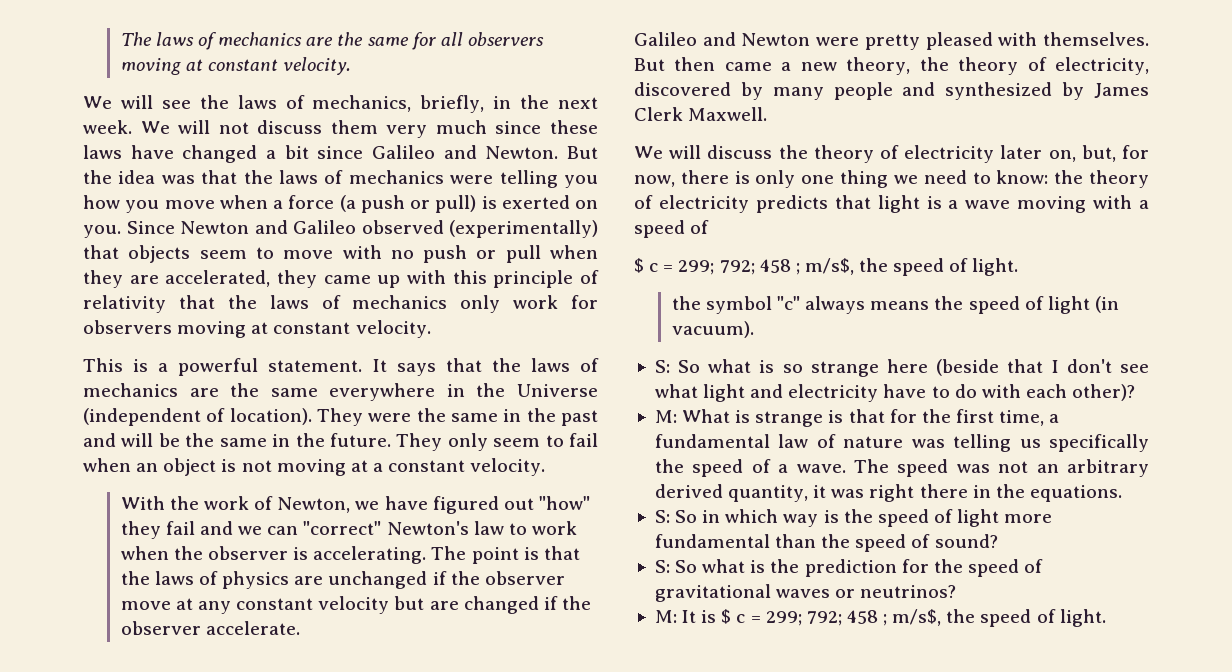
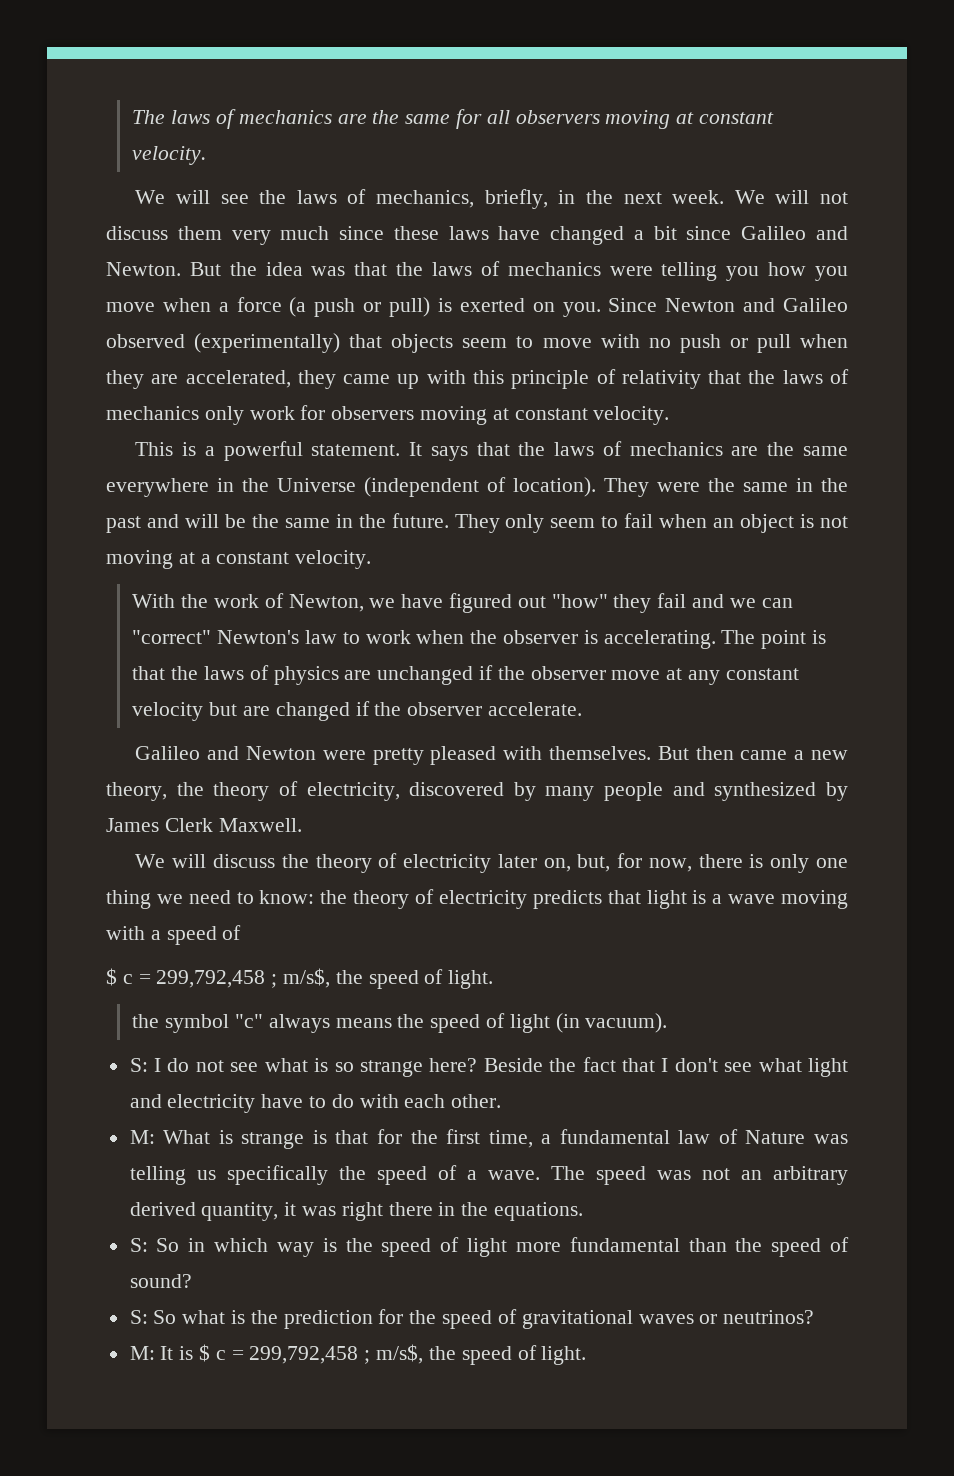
  We will discuss the theory of electricity later on, but, for now, there is only one thing we need to know: the theory of electricity predicts that light is a wave moving with a speed of
- $ c = 299; 792; 458 ; m/s$, the speed of light.
+ $ c = 299,792,458 ; m/s$, the speed of light.
- S: So what is so strange here (beside that I don't see what light and electricity have to do with each other)?
+ S: I do not see what is so strange here? Beside the fact that I don't see what light and electricity have to do with each other.
- M: What is strange is that for the first time, a fundamental law of nature was telling us specifically the speed of a wave.
+ M: What is strange is that for the first time, a fundamental law of Nature was telling us specifically the speed of a wave.
- M: It is $ c = 299; 792; 458 ; m/s$, the speed of light.
+ M: It is $ c = 299,792,458 ; m/s$, the speed of light.

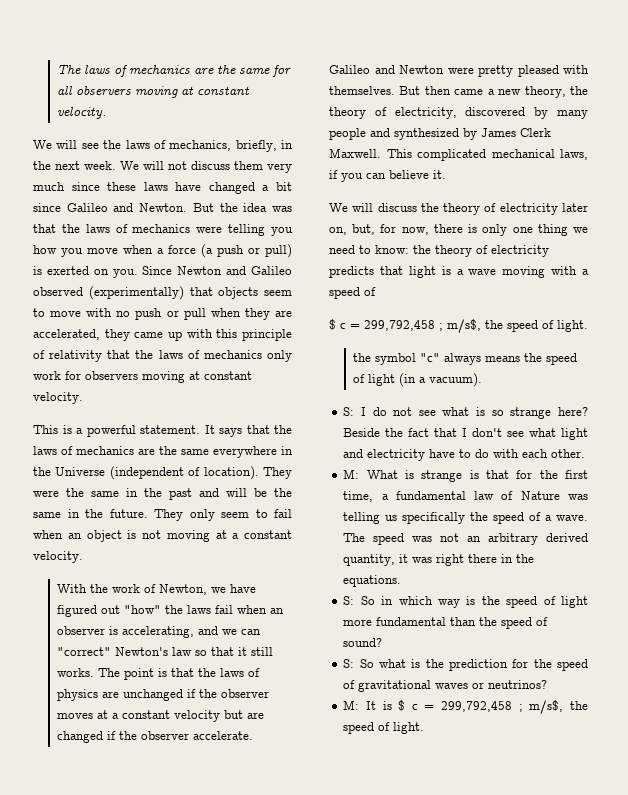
- With the work of Newton, we have figured out "how" they fail and we can "correct" Newton's law to work when the observer is accelerating.
+ With the work of Newton, we have figured out "how" the laws fail when an observer is accelerating, and we can "correct" Newton's law so that it still works.
- The point is that the laws of physics are unchanged if the observer move at any constant velocity but are changed if the observer accelerate.
+ The point is that the laws of physics are unchanged if the observer moves at a constant velocity but are changed if the observer accelerate.
+ This complicated mechanical laws, if you can believe it.
- the symbol "c" always means the speed of light (in vacuum).
+ the symbol "c" always means the speed of light (in a vacuum).

